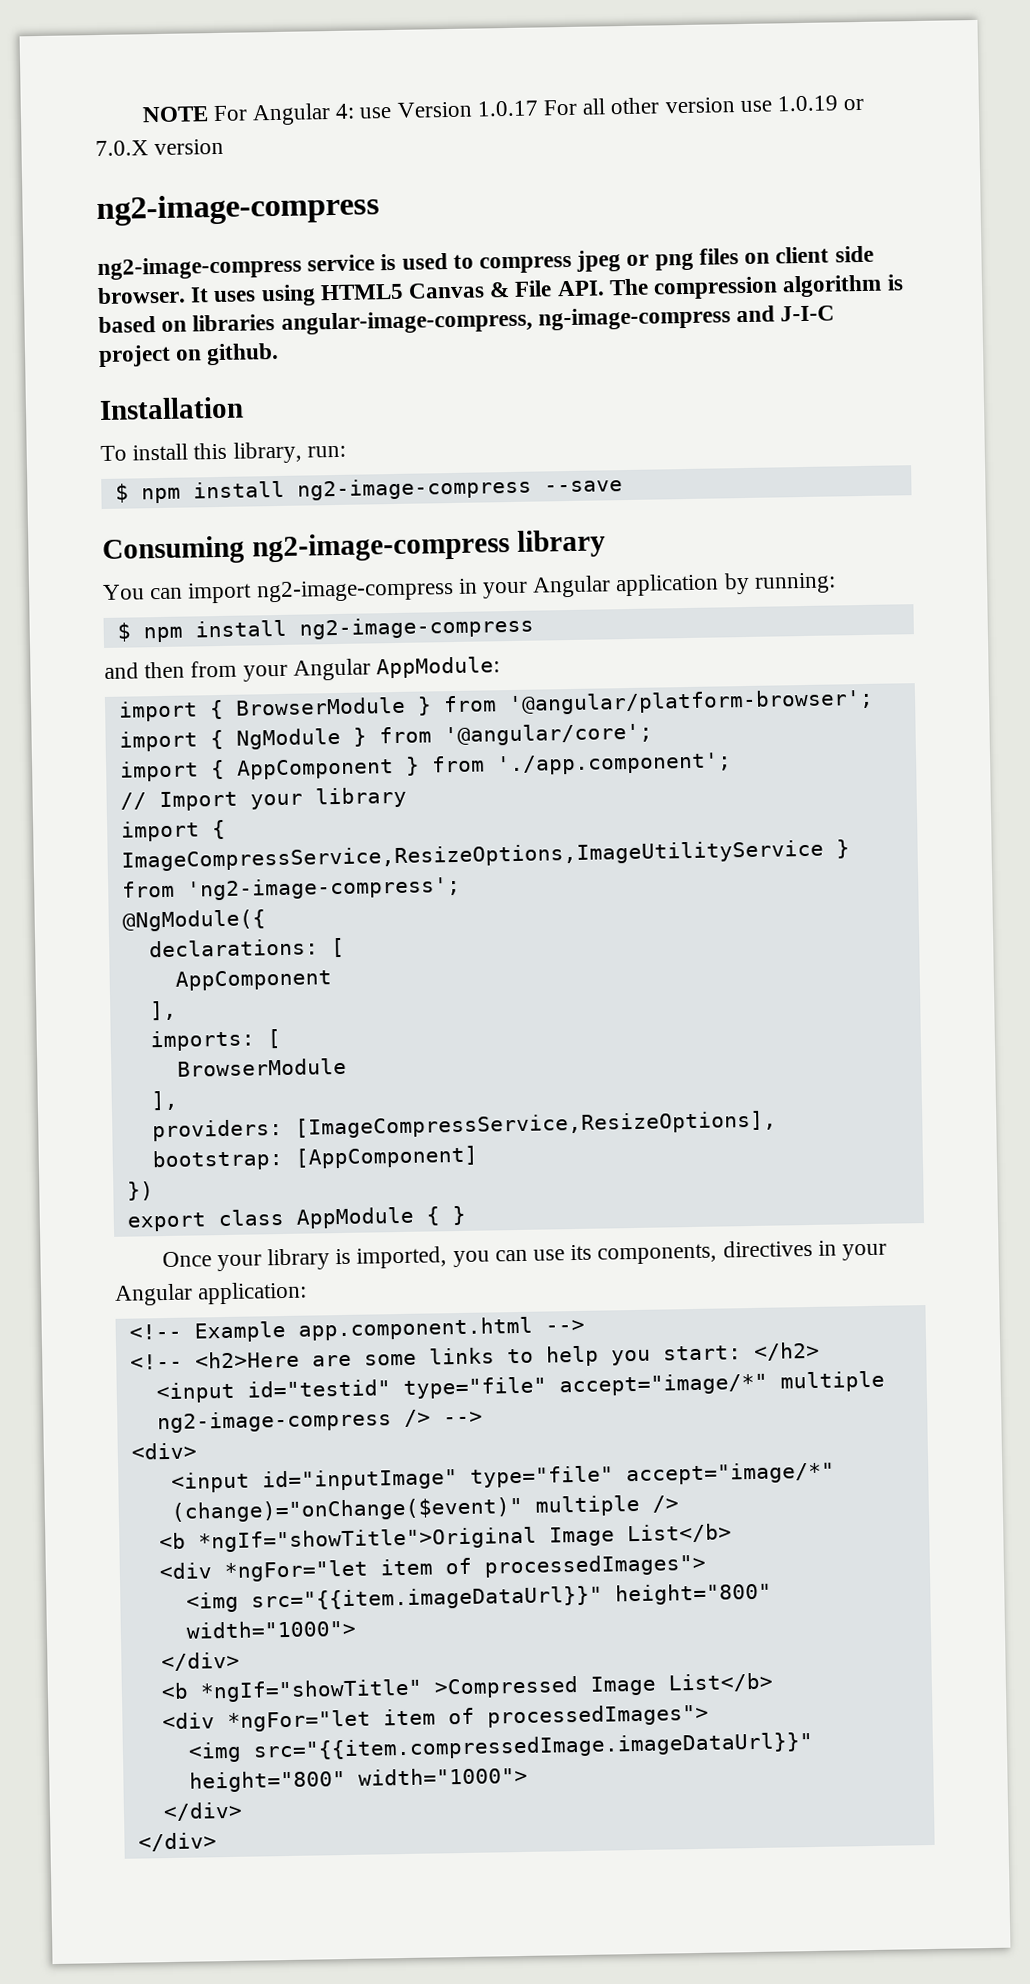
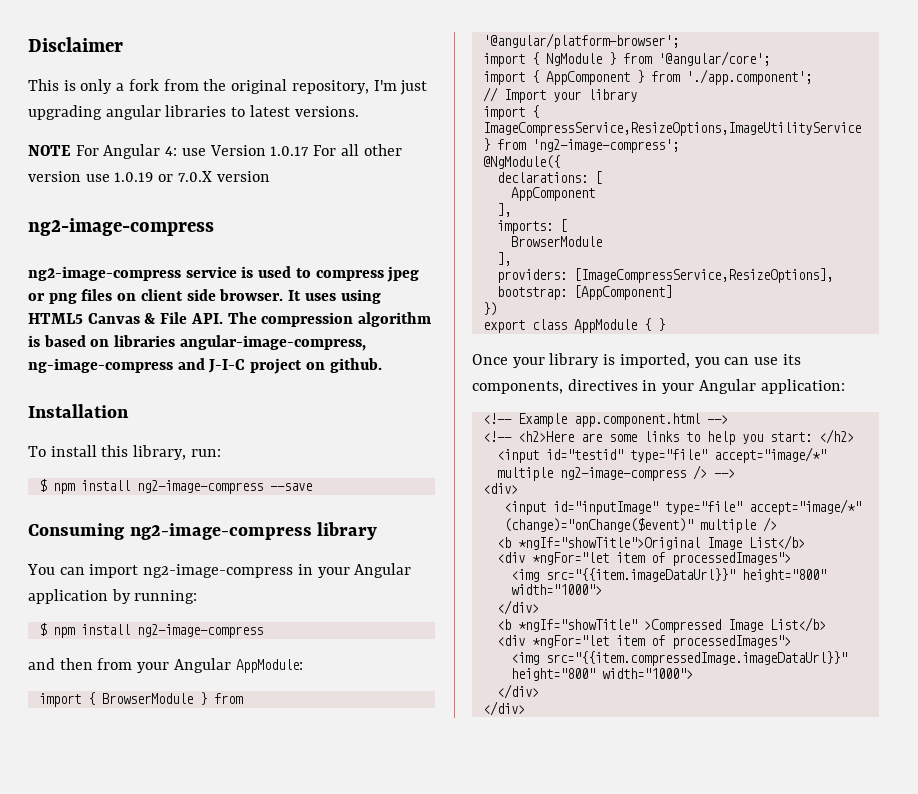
+ Disclaimer
+ This is only a fork from the original repository, I'm just upgrading angular libraries to latest versions.

